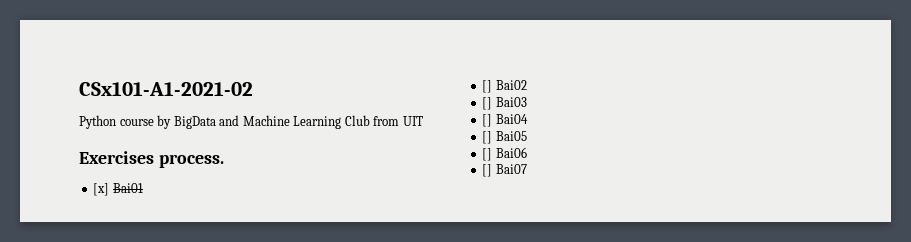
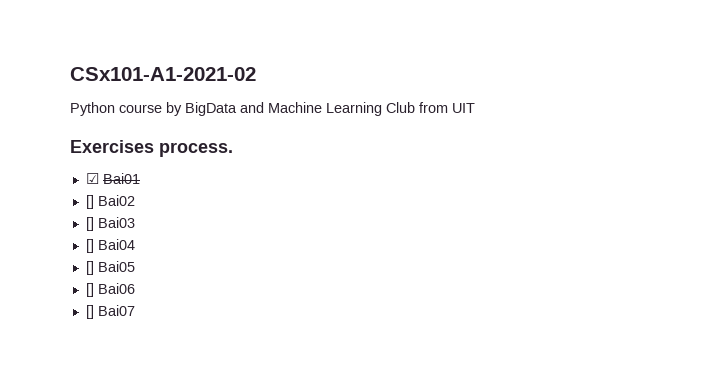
- [x] Bai01
+ ☑ Bai01

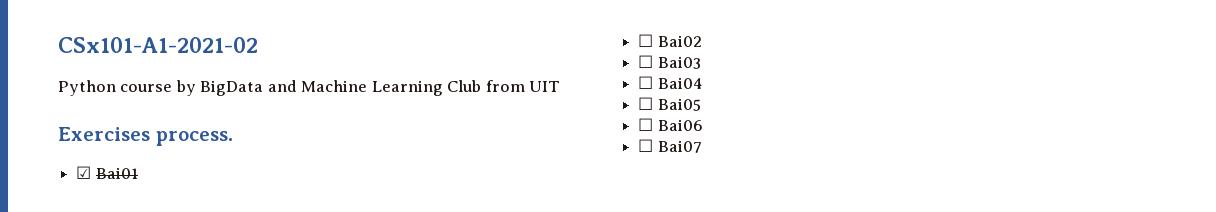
- [] Bai02
+ ☐ Bai02
- [] Bai03
+ ☐ Bai03
- [] Bai04
+ ☐ Bai04
- [] Bai05
+ ☐ Bai05
- [] Bai06
+ ☐ Bai06
- [] Bai07
+ ☐ Bai07

